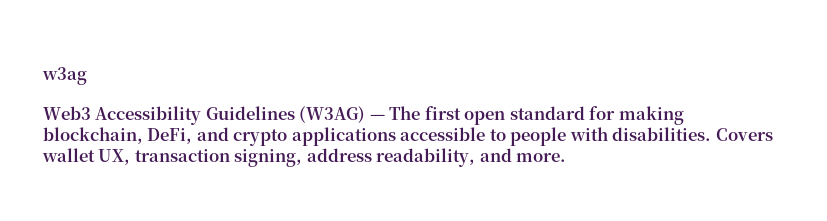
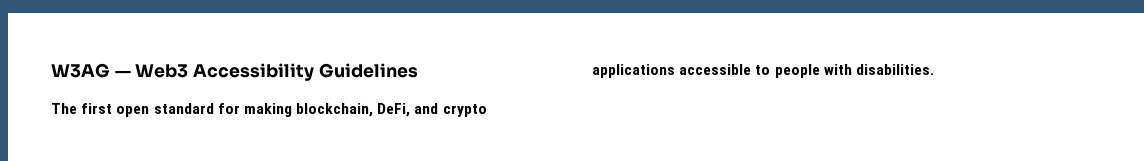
- w3ag
- Web3 Accessibility Guidelines (W3AG) — The first open standard for making blockchain, DeFi, and crypto applications accessible to people with disabilities. Covers wallet UX, transaction signing, address readability, and more.
+ W3AG — Web3 Accessibility Guidelines
+ The first open standard for making blockchain, DeFi, and crypto applications accessible to people with disabilities.

